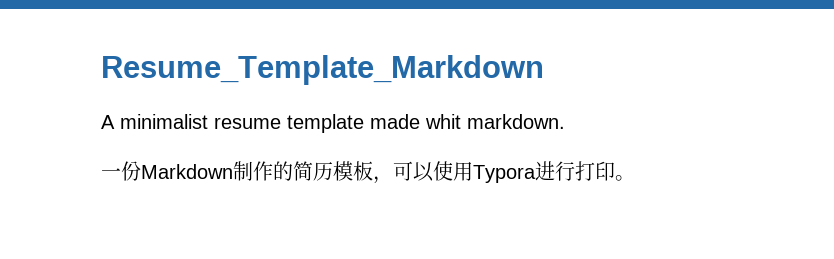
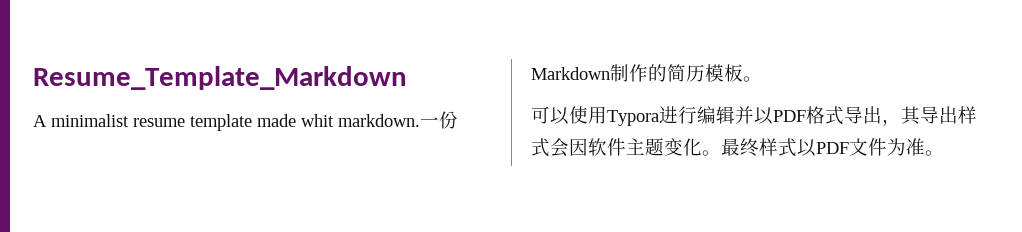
- A minimalist resume template made whit markdown.
- 一份Markdown制作的简历模板，可以使用Typora进行打印。
+ A minimalist resume template made whit markdown.一份Markdown制作的简历模板。
+ 可以使用Typora进行编辑并以PDF格式导出，其导出样式会因软件主题变化。最终样式以PDF文件为准。

